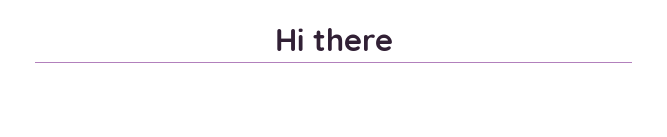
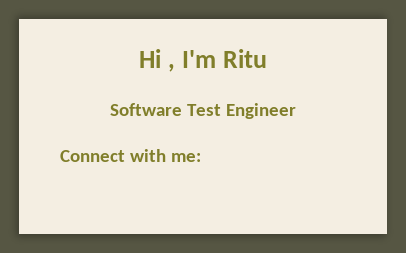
- Hi there
+ Hi , I'm Ritu
+ Software Test Engineer
+ Connect with me:

